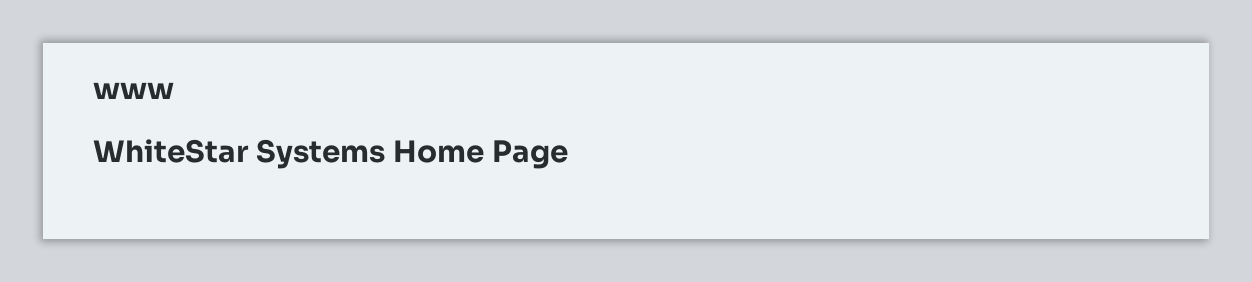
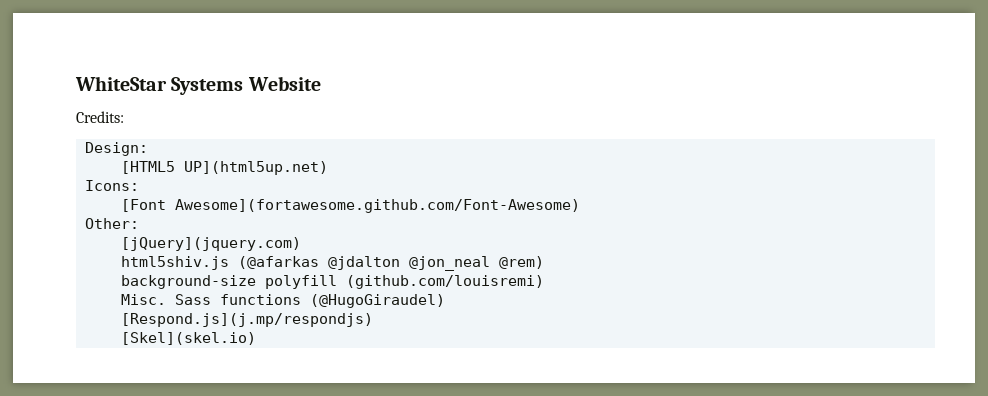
- www
- WhiteStar Systems Home Page
+ WhiteStar Systems Website
+ Credits:
+ Design:
+ [HTML5 UP](html5up.net)
+ Icons:
+ [Font Awesome](fortawesome.github.com/Font-Awesome)
+ Other:
+ [jQuery](jquery.com)
+ html5shiv.js (@afarkas @jdalton @jon_neal @rem)
+ background-size polyfill (github.com/louisremi)
+ Misc. Sass functions (@HugoGiraudel)
+ [Respond.js](j.mp/respondjs)
+ [Skel](skel.io)

